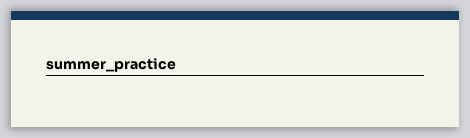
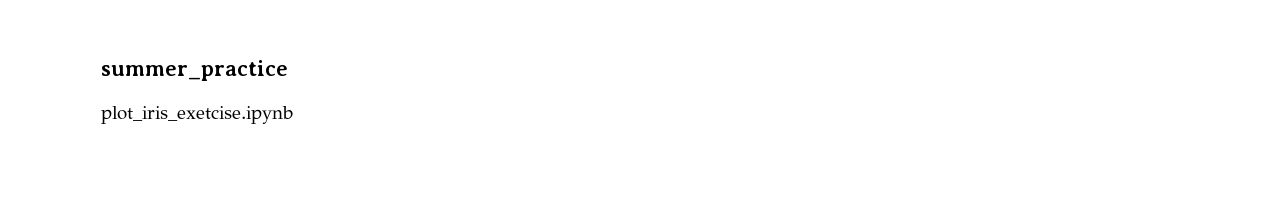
+ plot_iris_exetcise.ipynb

